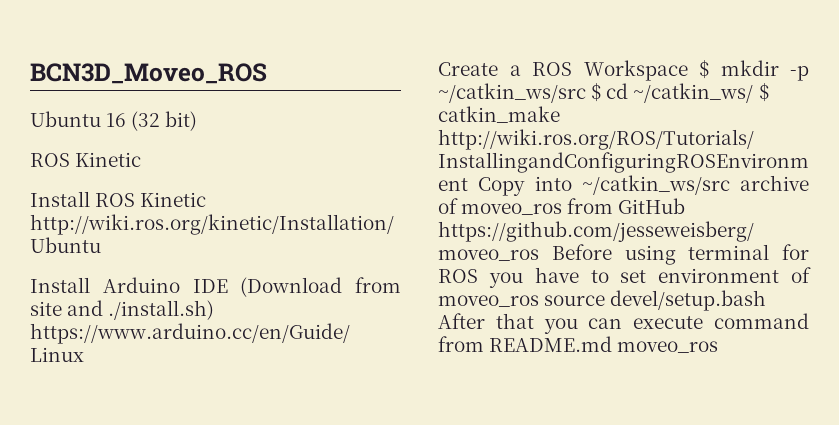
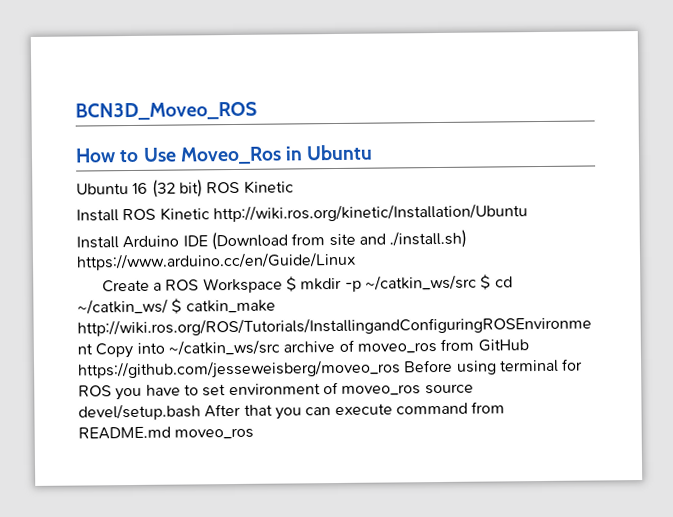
+ How to Use Moveo_Ros in Ubuntu
- Ubuntu 16 (32 bit)
- ROS Kinetic
+ Ubuntu 16 (32 bit) ROS Kinetic

